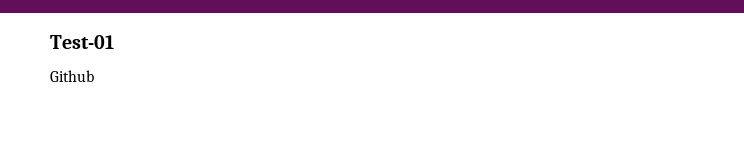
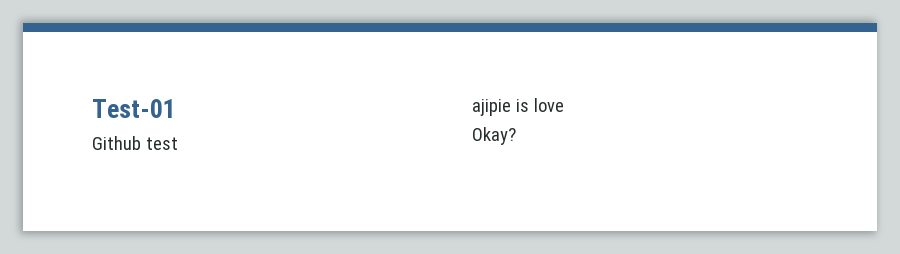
- Github
+ Github test
+ ajipie is love
+ Okay?

